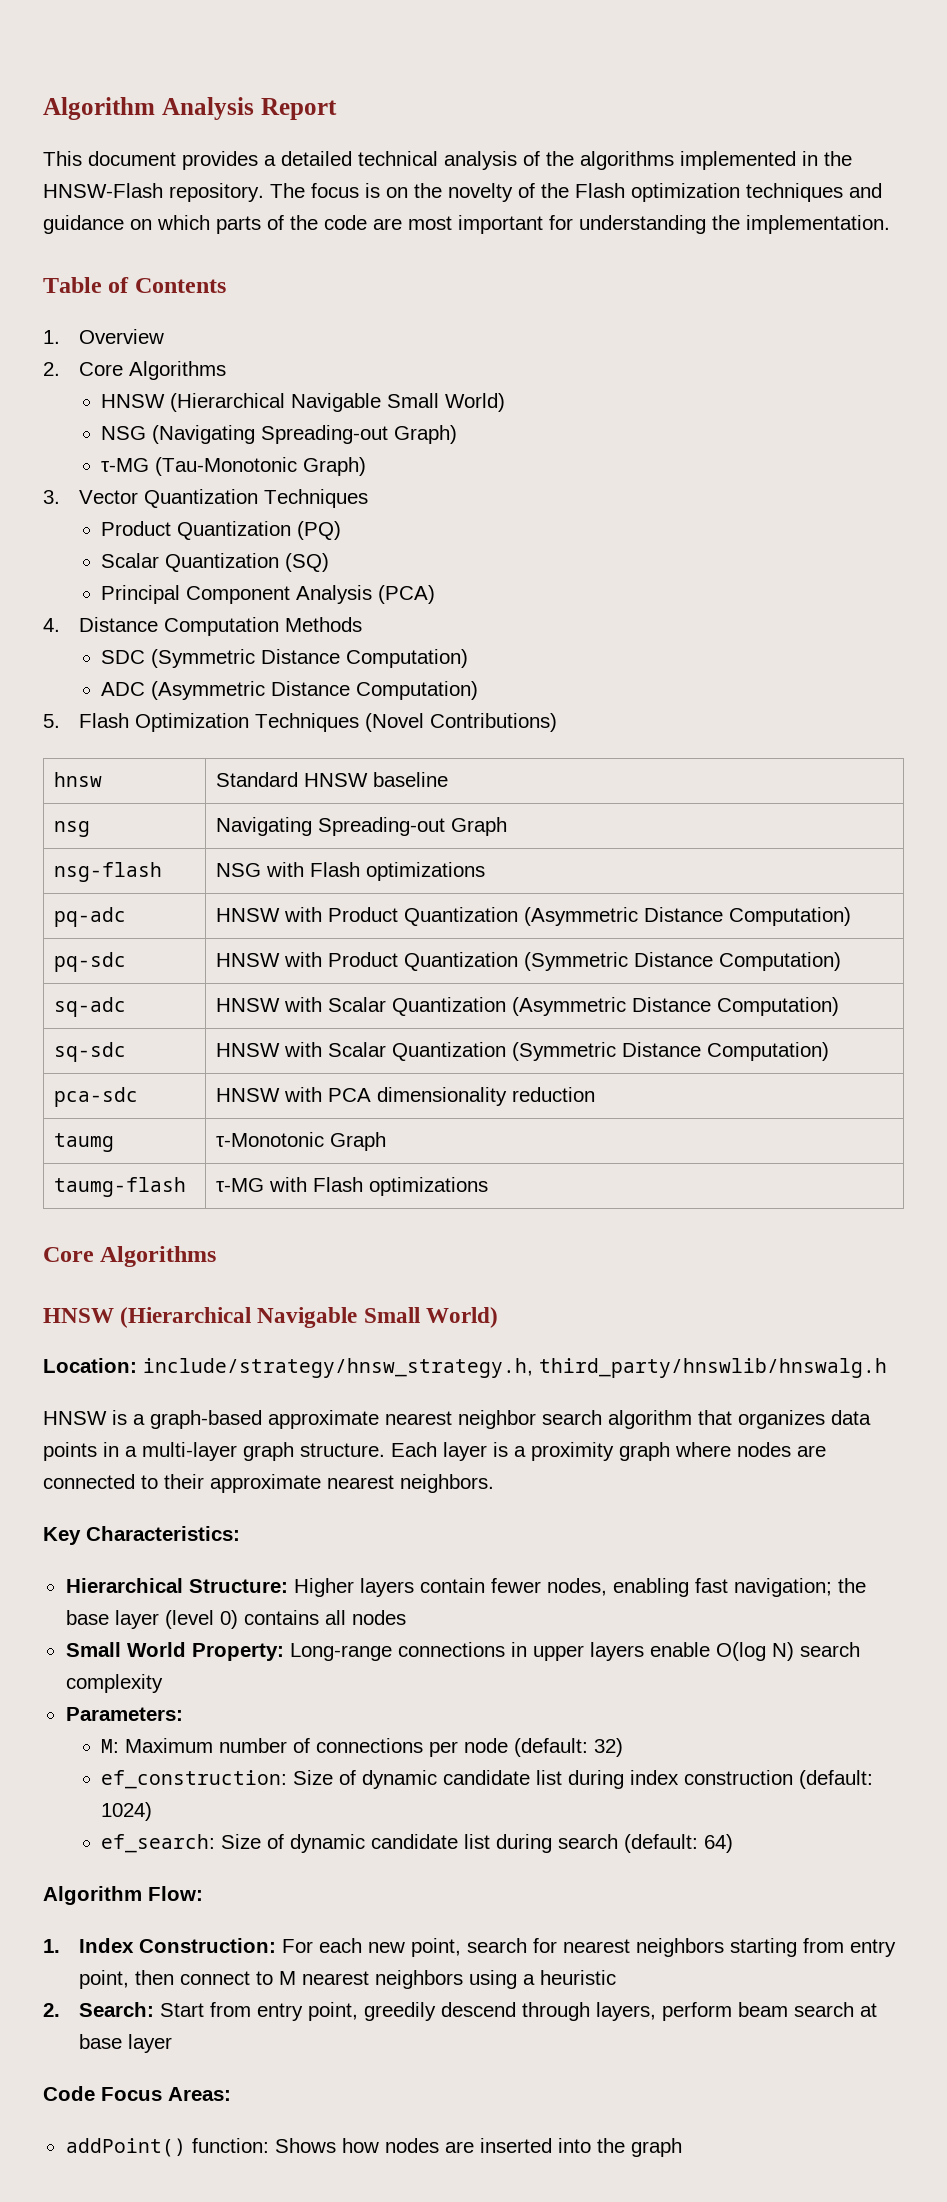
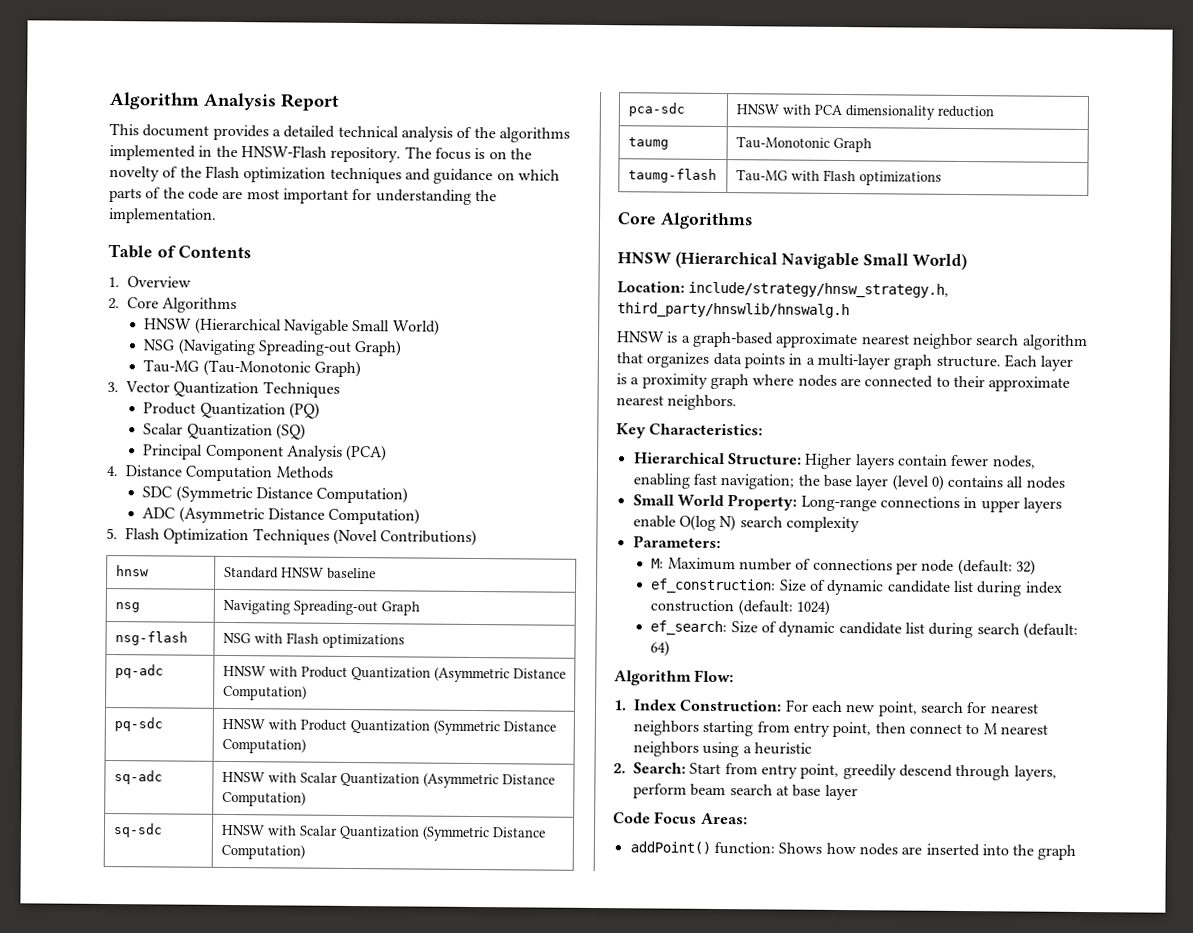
- τ-MG (Tau-Monotonic Graph)
+ Tau-MG (Tau-Monotonic Graph)
- taumg | τ-Monotonic Graph
+ taumg | Tau-Monotonic Graph
- taumg-flash | τ-MG with Flash optimizations
+ taumg-flash | Tau-MG with Flash optimizations

